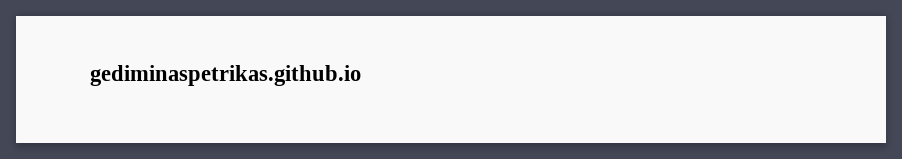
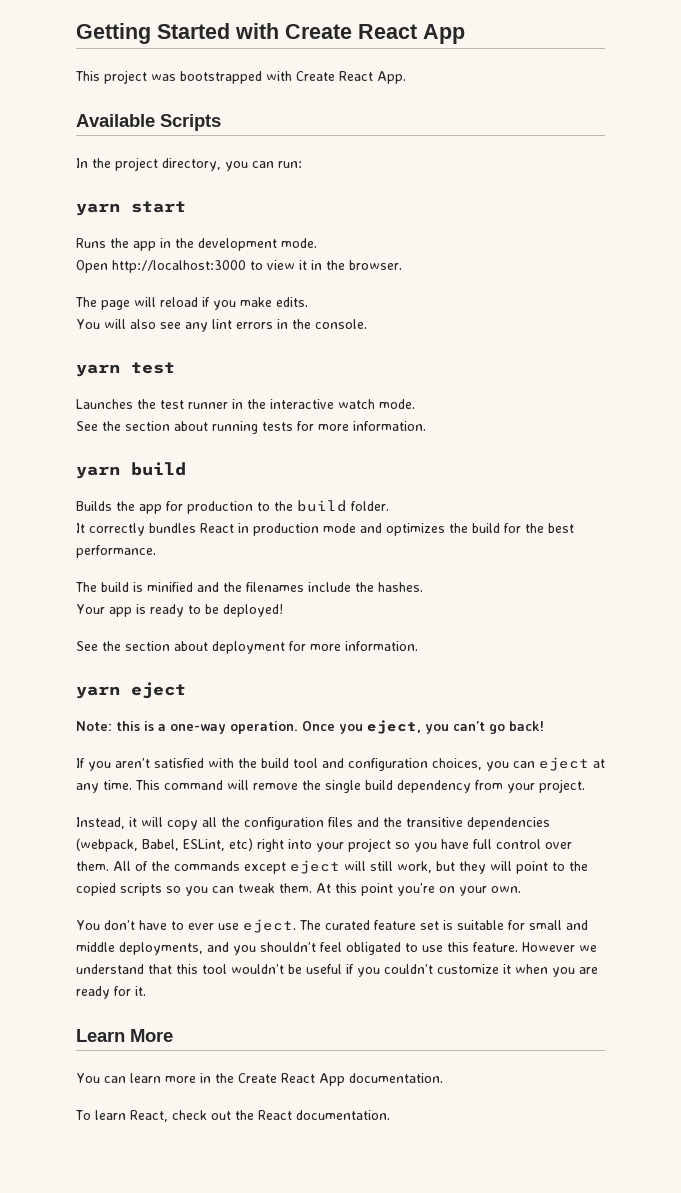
- gediminaspetrikas.github.io
+ Getting Started with Create React App
+ This project was bootstrapped with Create React App.
+ Available Scripts
+ In the project directory, you can run:
+ yarn start
+ Runs the app in the development mode.
+ Open http://localhost:3000 to view it in the browser.
+ The page will reload if you make edits.
+ You will also see any lint errors in the console.
+ yarn test
+ Launches the test runner in the interactive watch mode.
+ See the section about running tests for more information.
+ yarn build
+ Builds the app for production to the build folder.
+ It correctly bundles React in production mode and optimizes the build for the best performance.
+ The build is minified and the filenames include the hashes.
+ Your app is ready to be deployed!
+ See the section about deployment for more information.
+ yarn eject
+ Note: this is a one-way operation. Once you eject, you can’t go back!
+ If you aren’t satisfied with the build tool and configuration choices, you can eject at any time. This command will remove the single build dependency from your project.
+ Instead, it will copy all the configuration files and the transitive dependencies (webpack, Babel, ESLint, etc) right into your project so you have full control over them. All of the commands except eject will still work, but they will point to the copied scripts so you can tweak them. At this point you’re on your own.
+ You don’t have to ever use eject. The curated feature set is suitable for small and middle deployments, and you shouldn’t feel obligated to use this feature. However we understand that this tool wouldn’t be useful if you couldn’t customize it when you are ready for it.
+ Learn More
+ You can learn more in the Create React App documentation.
+ To learn React, check out the React documentation.

